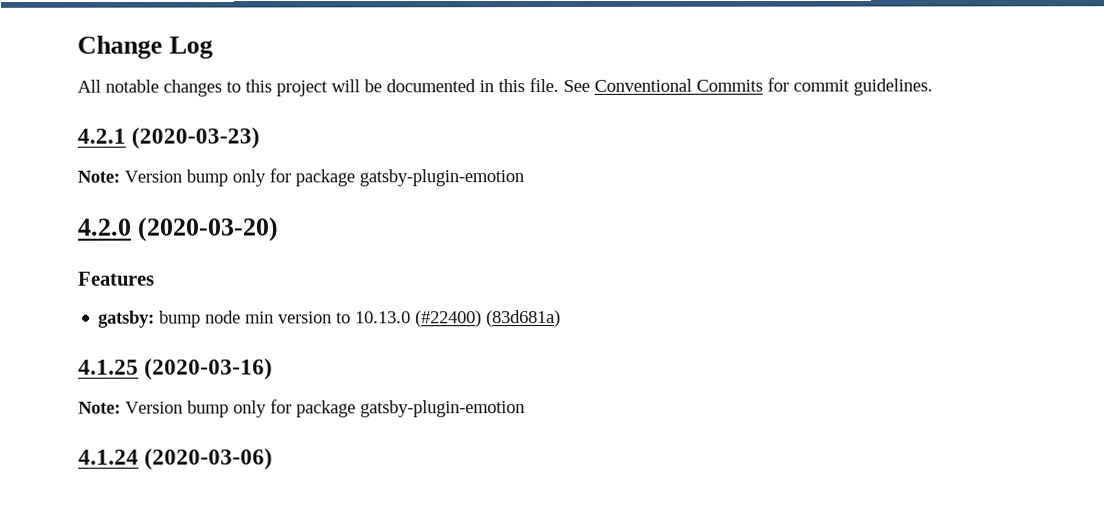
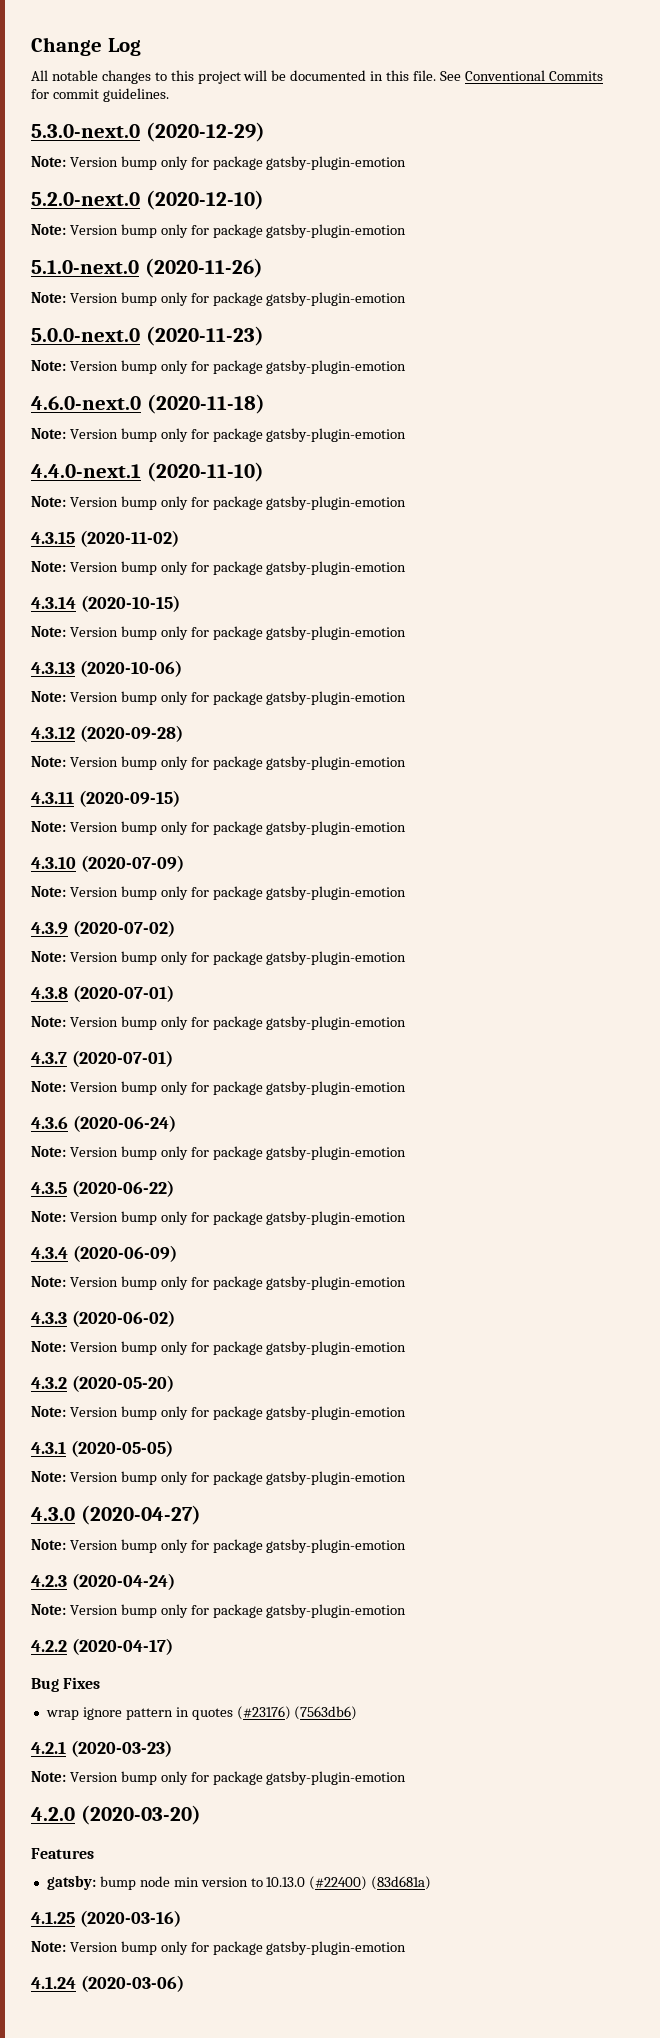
+ 5.3.0-next.0 (2020-12-29)
+ Note: Version bump only for package gatsby-plugin-emotion
+ 5.2.0-next.0 (2020-12-10)
+ Note: Version bump only for package gatsby-plugin-emotion
+ 5.1.0-next.0 (2020-11-26)
+ Note: Version bump only for package gatsby-plugin-emotion
+ 5.0.0-next.0 (2020-11-23)
+ Note: Version bump only for package gatsby-plugin-emotion
+ 4.6.0-next.0 (2020-11-18)
+ Note: Version bump only for package gatsby-plugin-emotion
+ 4.4.0-next.1 (2020-11-10)
+ Note: Version bump only for package gatsby-plugin-emotion
+ 4.3.15 (2020-11-02)
+ Note: Version bump only for package gatsby-plugin-emotion
+ 4.3.14 (2020-10-15)
+ Note: Version bump only for package gatsby-plugin-emotion
+ 4.3.13 (2020-10-06)
+ Note: Version bump only for package gatsby-plugin-emotion
+ 4.3.12 (2020-09-28)
+ Note: Version bump only for package gatsby-plugin-emotion
+ 4.3.11 (2020-09-15)
+ Note: Version bump only for package gatsby-plugin-emotion
+ 4.3.10 (2020-07-09)
+ Note: Version bump only for package gatsby-plugin-emotion
+ 4.3.9 (2020-07-02)
+ Note: Version bump only for package gatsby-plugin-emotion
+ 4.3.8 (2020-07-01)
+ Note: Version bump only for package gatsby-plugin-emotion
+ 4.3.7 (2020-07-01)
+ Note: Version bump only for package gatsby-plugin-emotion
+ 4.3.6 (2020-06-24)
+ Note: Version bump only for package gatsby-plugin-emotion
+ 4.3.5 (2020-06-22)
+ Note: Version bump only for package gatsby-plugin-emotion
+ 4.3.4 (2020-06-09)
+ Note: Version bump only for package gatsby-plugin-emotion
+ 4.3.3 (2020-06-02)
+ Note: Version bump only for package gatsby-plugin-emotion
+ 4.3.2 (2020-05-20)
+ Note: Version bump only for package gatsby-plugin-emotion
+ 4.3.1 (2020-05-05)
+ Note: Version bump only for package gatsby-plugin-emotion
+ 4.3.0 (2020-04-27)
+ Note: Version bump only for package gatsby-plugin-emotion
+ 4.2.3 (2020-04-24)
+ Note: Version bump only for package gatsby-plugin-emotion
+ 4.2.2 (2020-04-17)
+ Bug Fixes
+ wrap ignore pattern in quotes (#23176) (7563db6)

